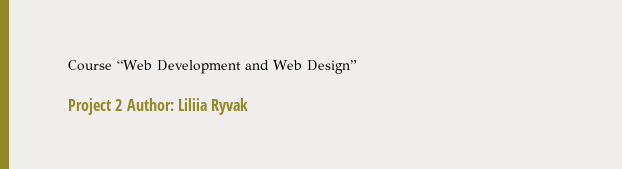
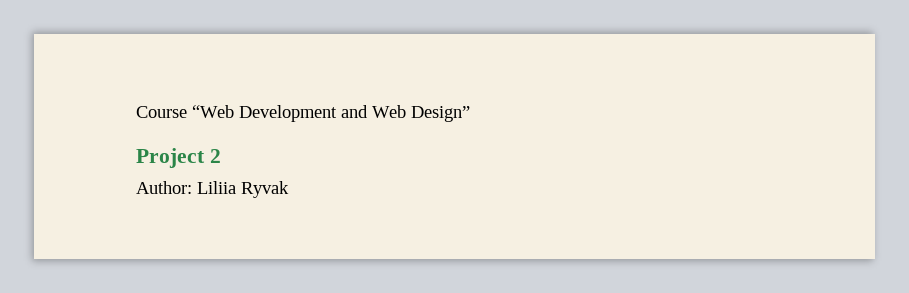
- Project 2 Author: Liliia Ryvak
+ Project 2
+ Author: Liliia Ryvak

